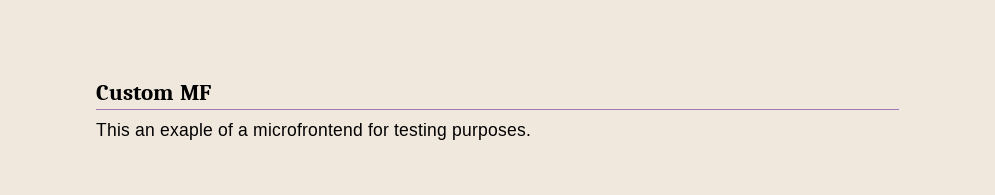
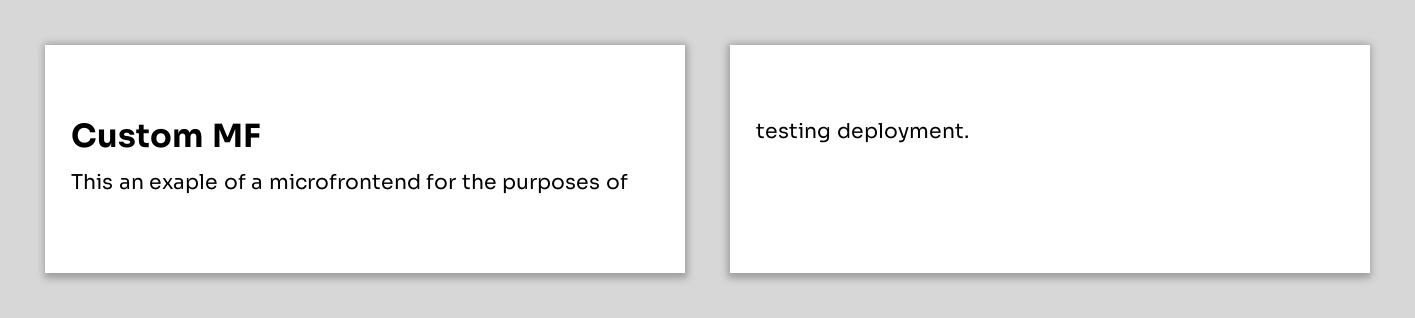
- This an exaple of a microfrontend for testing purposes.
+ This an exaple of a microfrontend for the purposes of testing deployment.

